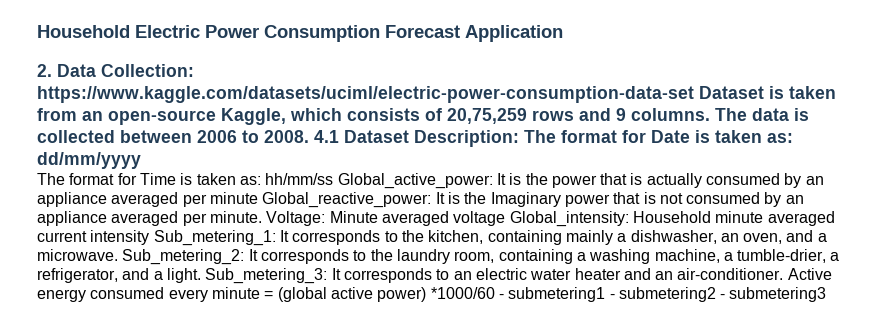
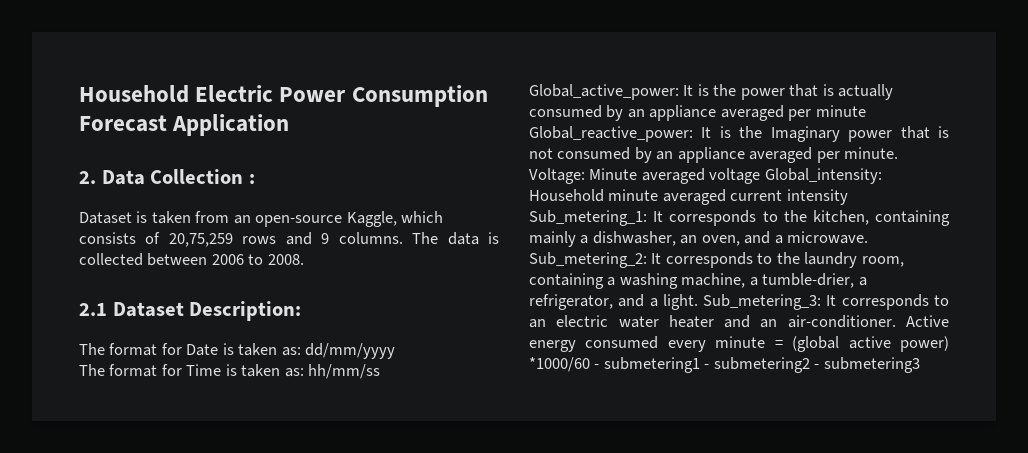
- 2. Data Collection: https://www.kaggle.com/datasets/uciml/electric-power-consumption-data-set Dataset is taken from an open-source Kaggle, which consists of 20,75,259 rows and 9 columns.
+ 2. Data Collection :
+ Dataset is taken from an open-source Kaggle, which consists of 20,75,259 rows and 9 columns.
- The data is collected between 2006 to 2008. 4.1 Dataset Description: The format for Date is taken as: dd/mm/yyyy
+ The data is collected between 2006 to 2008.
+ 2.1 Dataset Description:
+ The format for Date is taken as: dd/mm/yyyy

